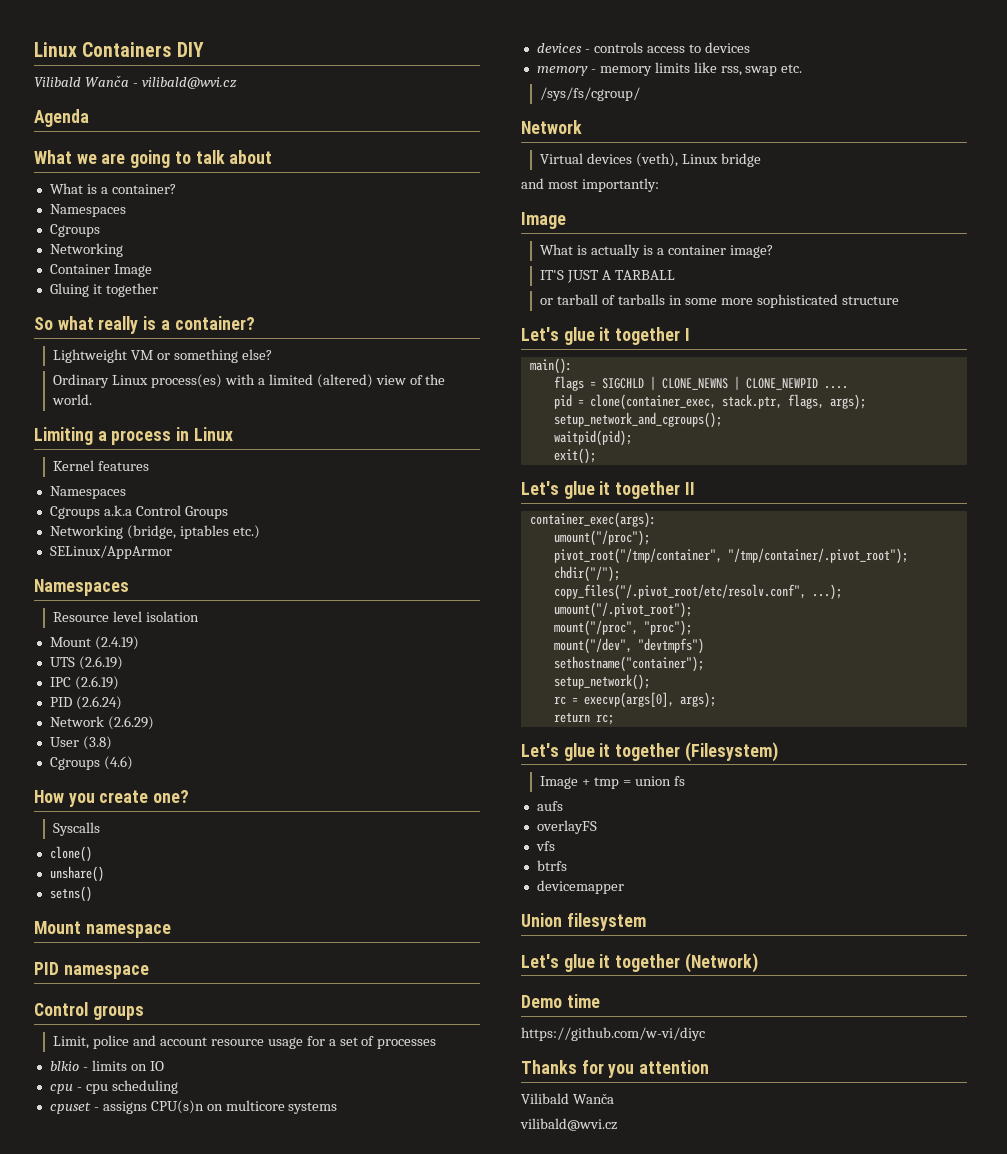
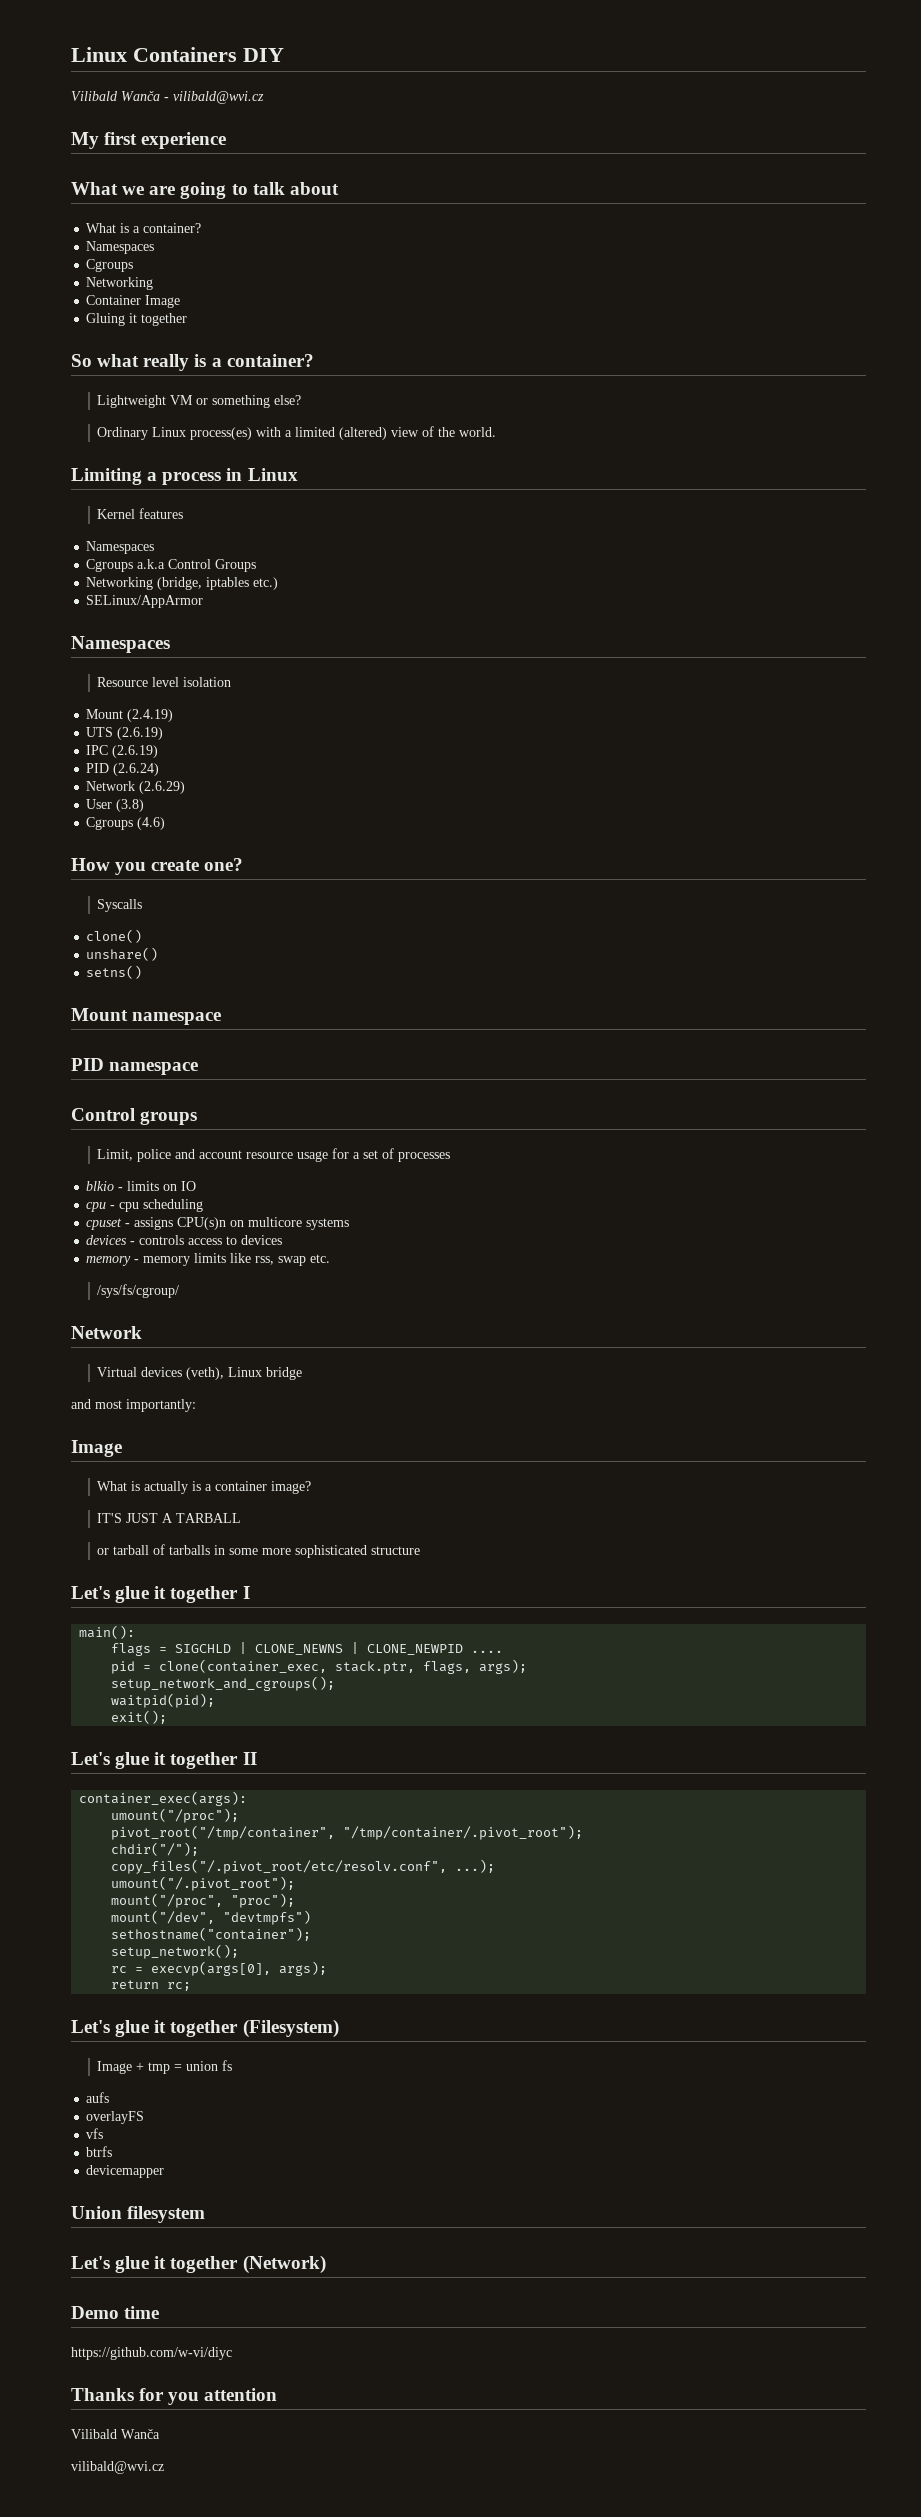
- Agenda
+ My first experience

